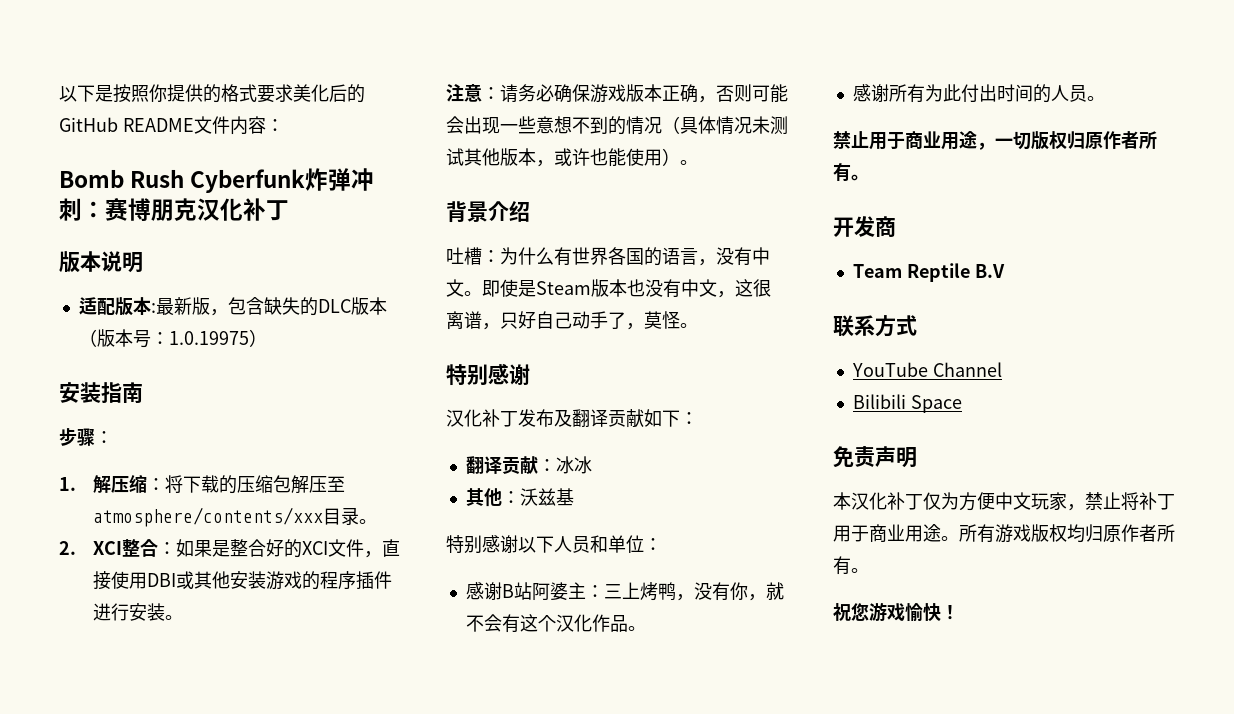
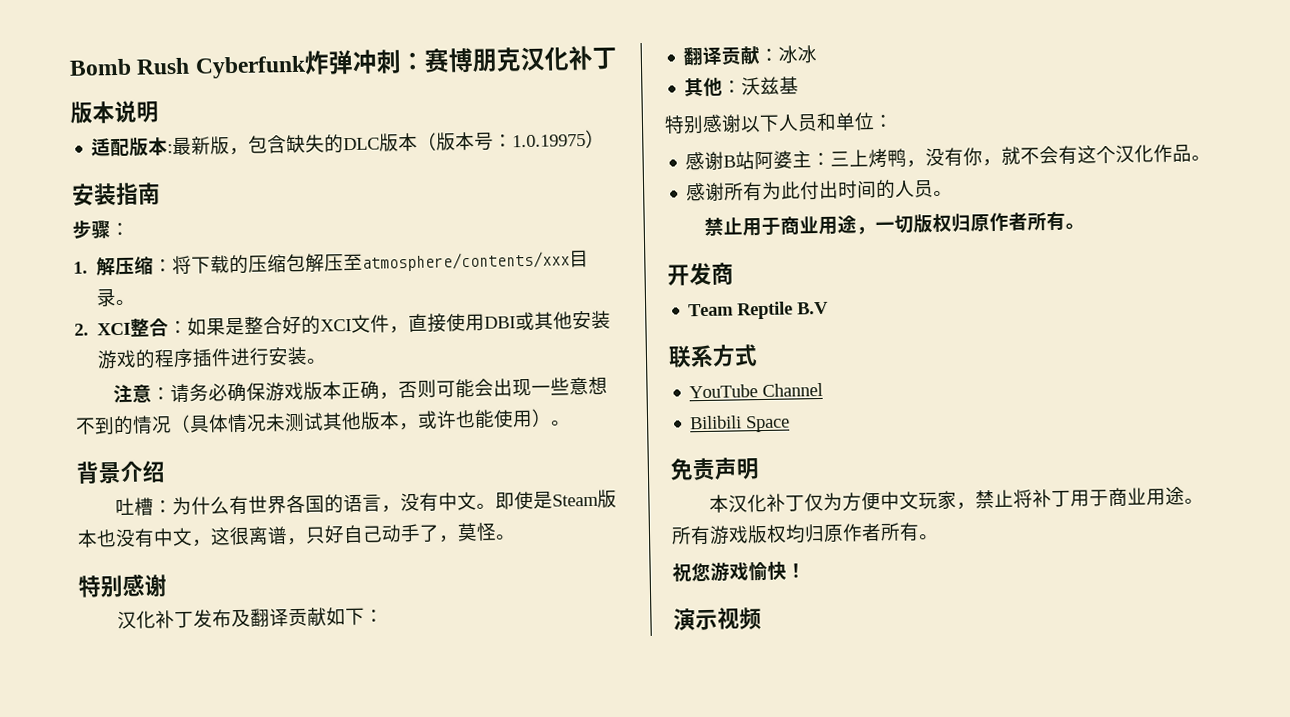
- 以下是按照你提供的格式要求美化后的GitHub README文件内容：
+ 演示视频

